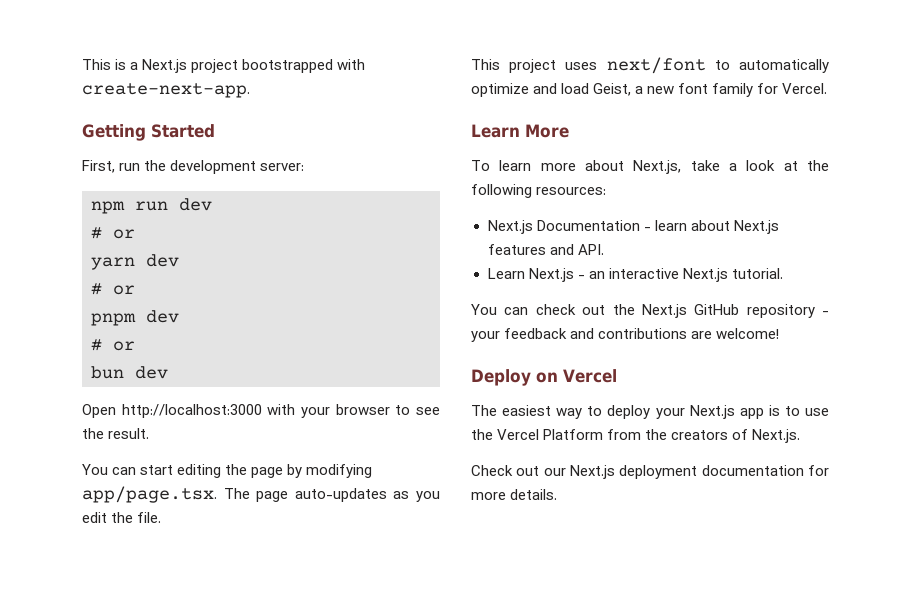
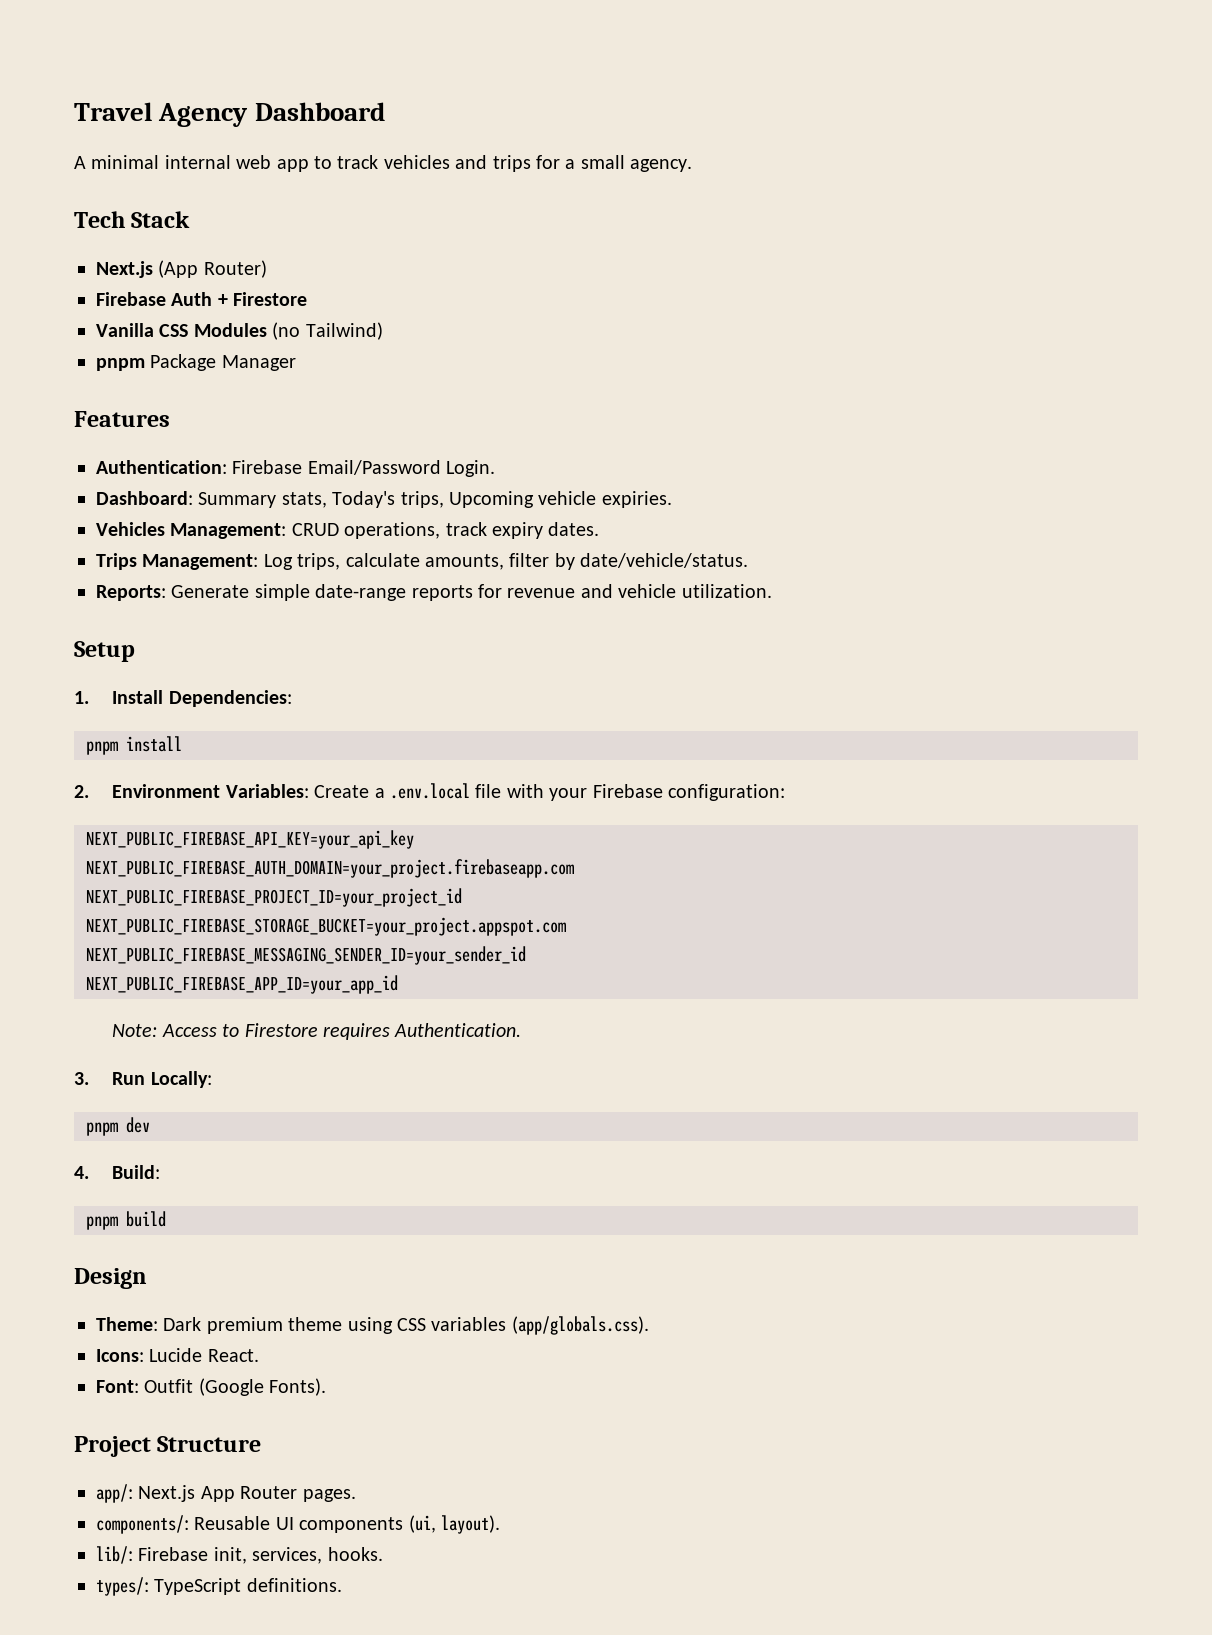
- This is a Next.js project bootstrapped with create-next-app.
- Getting Started
- First, run the development server:
- npm run dev
- # or
- yarn dev
- # or
+ Travel Agency Dashboard
+ A minimal internal web app to track vehicles and trips for a small agency.
+ Tech Stack
+ Next.js (App Router)
+ Firebase Auth + Firestore
+ Vanilla CSS Modules (no Tailwind)
+ pnpm Package Manager
+ Features
+ Authentication: Firebase Email/Password Login.
+ Dashboard: Summary stats, Today's trips, Upcoming vehicle expiries.
+ Vehicles Management: CRUD operations, track expiry dates.
+ Trips Management: Log trips, calculate amounts, filter by date/vehicle/status.
+ Reports: Generate simple date-range reports for revenue and vehicle utilization.
+ Setup
+ 1. Install Dependencies:
+ pnpm install
+ 2. Environment Variables: Create a .env.local file with your Firebase configuration:
+ NEXT_PUBLIC_FIREBASE_API_KEY=your_api_key
+ NEXT_PUBLIC_FIREBASE_AUTH_DOMAIN=your_project.firebaseapp.com
+ NEXT_PUBLIC_FIREBASE_PROJECT_ID=your_project_id
+ NEXT_PUBLIC_FIREBASE_STORAGE_BUCKET=your_project.appspot.com
+ NEXT_PUBLIC_FIREBASE_MESSAGING_SENDER_ID=your_sender_id
+ NEXT_PUBLIC_FIREBASE_APP_ID=your_app_id
+ Note: Access to Firestore requires Authentication.
+ 3. Run Locally:
  pnpm dev
- # or
- bun dev
- Open http://localhost:3000 with your browser to see the result.
- You can start editing the page by modifying app/page.tsx. The page auto-updates as you edit the file.
- This project uses next/font to automatically optimize and load Geist, a new font family for Vercel.
- Learn More
- To learn more about Next.js, take a look at the following resources:
- Next.js Documentation - learn about Next.js features and API.
- Learn Next.js - an interactive Next.js tutorial.
- You can check out the Next.js GitHub repository - your feedback and contributions are welcome!
- Deploy on Vercel
- The easiest way to deploy your Next.js app is to use the Vercel Platform from the creators of Next.js.
- Check out our Next.js deployment documentation for more details.
+ 4. Build:
+ pnpm build
+ Design
+ Theme: Dark premium theme using CSS variables (app/globals.css).
+ Icons: Lucide React.
+ Font: Outfit (Google Fonts).
+ Project Structure
+ app/: Next.js App Router pages.
+ components/: Reusable UI components (ui, layout).
+ lib/: Firebase init, services, hooks.
+ types/: TypeScript definitions.

